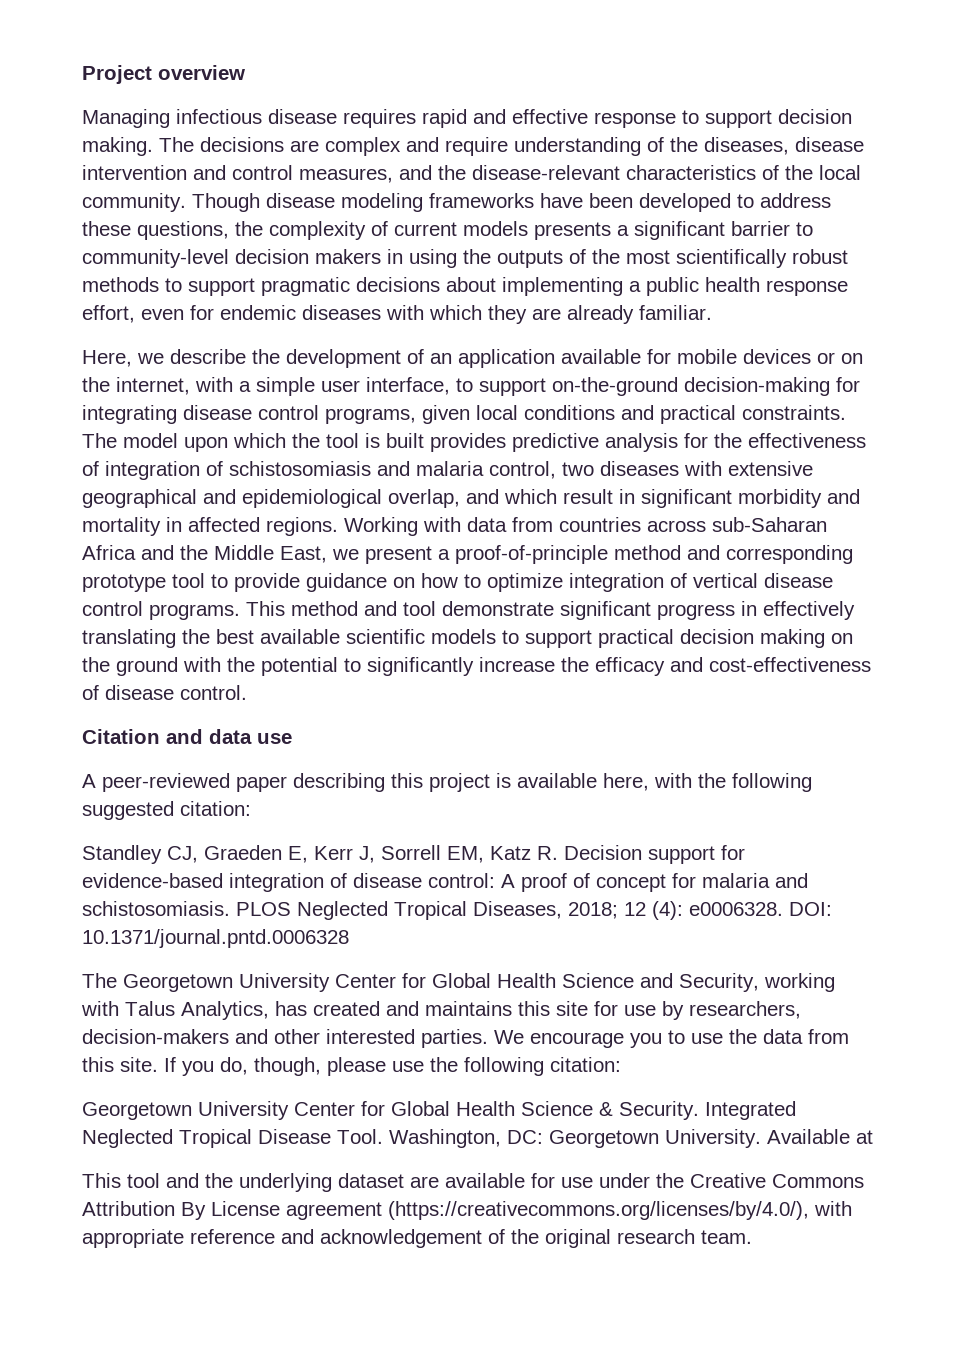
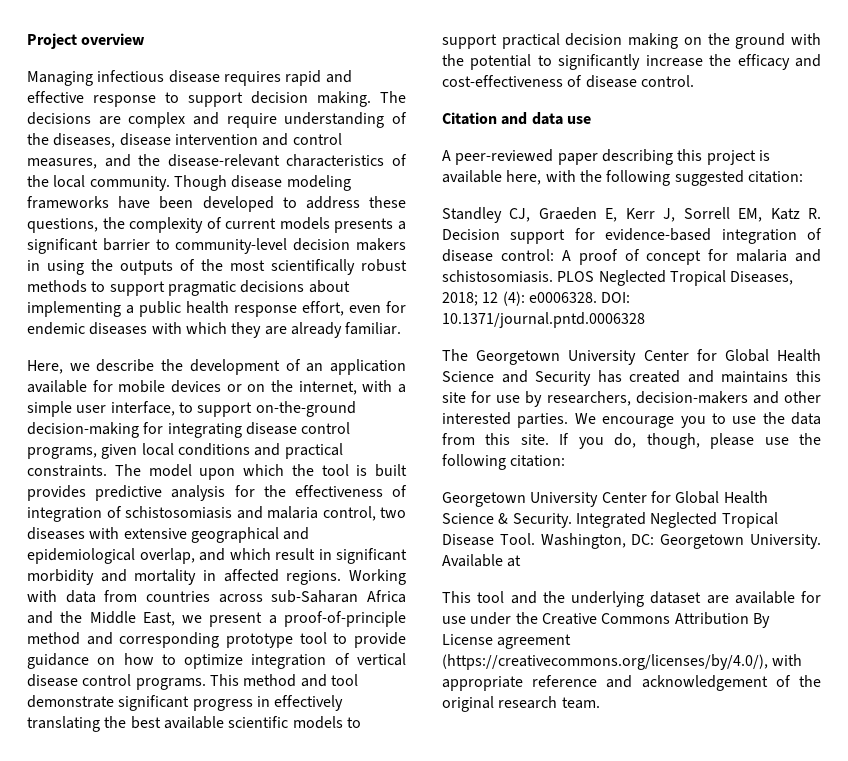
- The Georgetown University Center for Global Health Science and Security, working with Talus Analytics, has created and maintains this site for use by researchers, decision-makers and other interested parties.
+ The Georgetown University Center for Global Health Science and Security has created and maintains this site for use by researchers, decision-makers and other interested parties.

